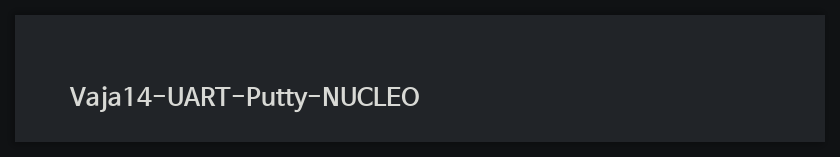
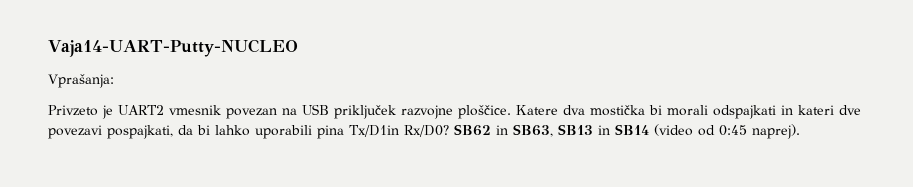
+ Vprašanja:
+ Privzeto je UART2 vmesnik povezan na USB priključek razvojne ploščice. Katere dva mostička bi morali odspajkati in kateri dve povezavi pospajkati, da bi lahko uporabili pina Tx/D1in Rx/D0? SB62 in SB63, SB13 in SB14 (video od 0:45 naprej).

